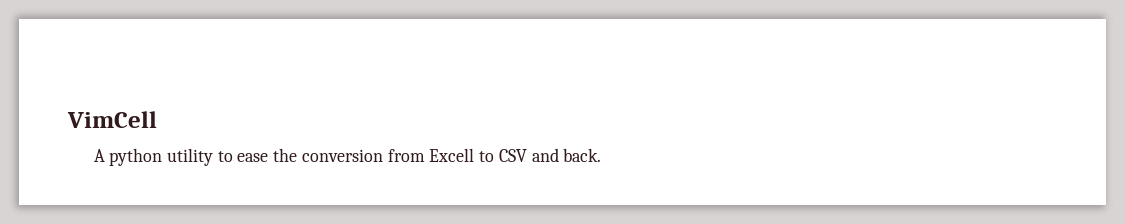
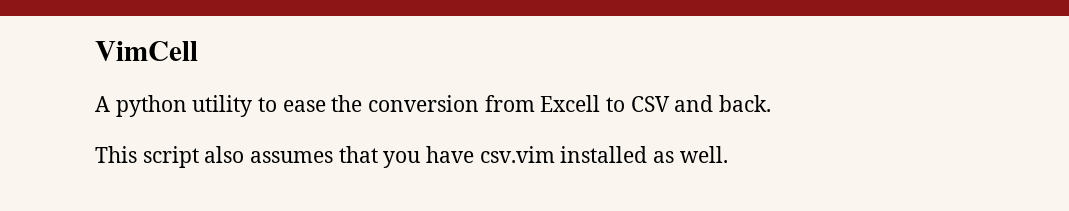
+ This script also assumes that you have csv.vim installed as well.

